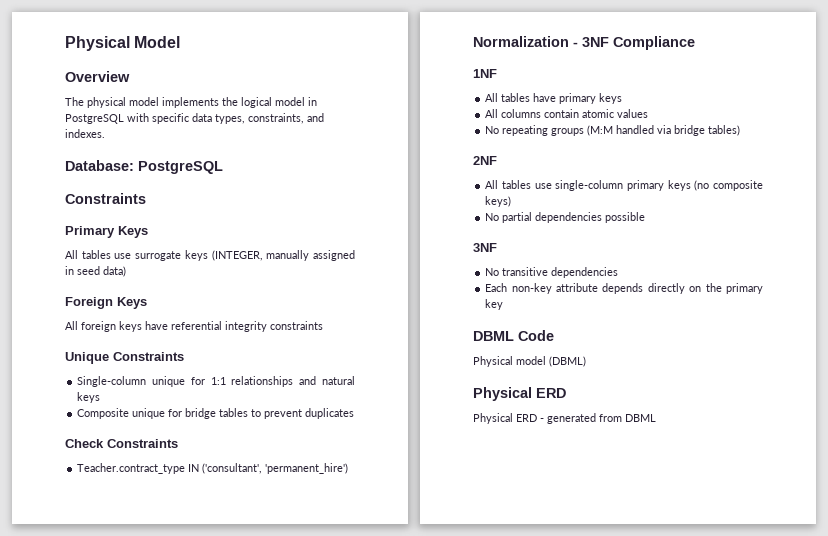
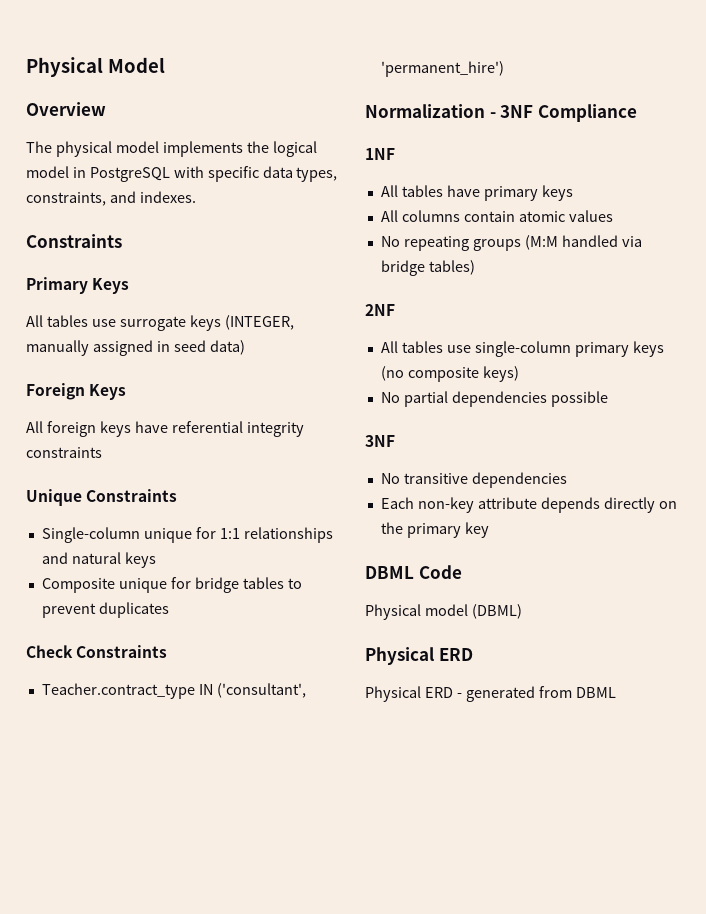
- Database: PostgreSQL

